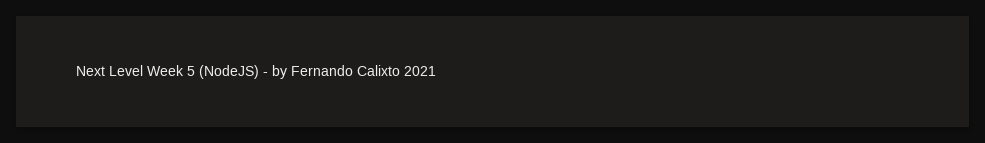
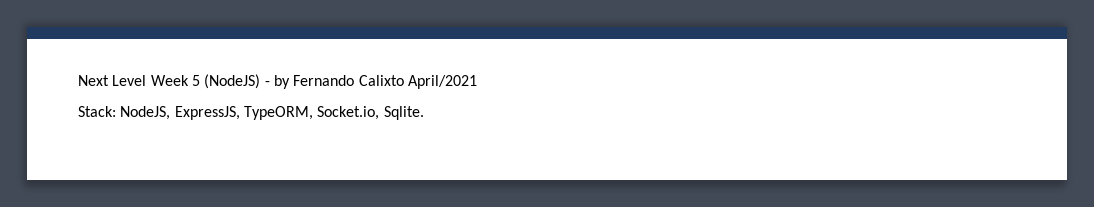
- Next Level Week 5 (NodeJS) - by Fernando Calixto 2021
+ Next Level Week 5 (NodeJS) - by Fernando Calixto April/2021
+ Stack: NodeJS, ExpressJS, TypeORM, Socket.io, Sqlite.

